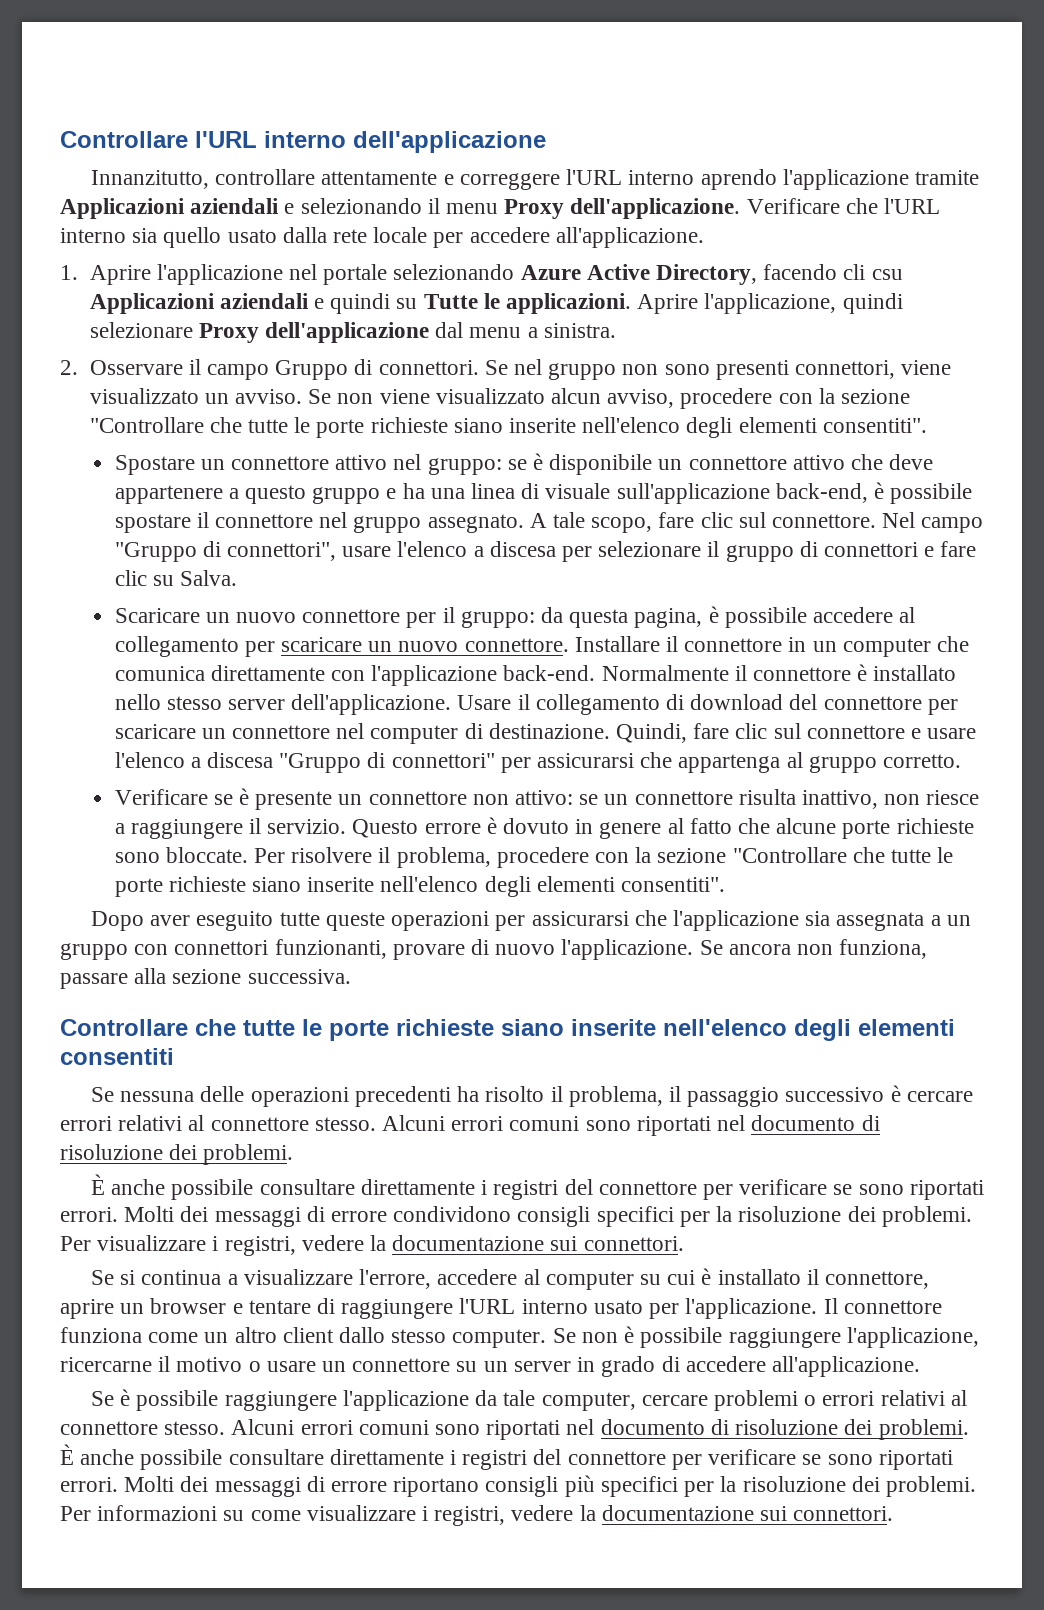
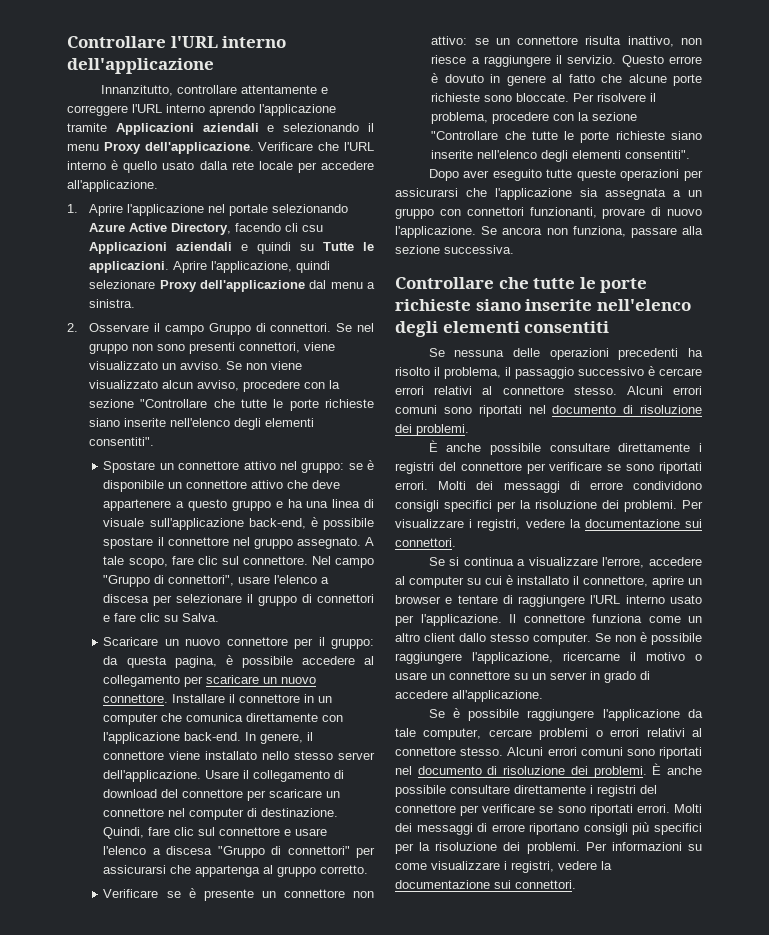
- Verificare che l'URL interno sia quello usato dalla rete locale per accedere all'applicazione.
+ Verificare che l'URL interno è quello usato dalla rete locale per accedere all'applicazione.
- Normalmente il connettore è installato nello stesso server dell'applicazione.
+ In genere, il connettore viene installato nello stesso server dell'applicazione.

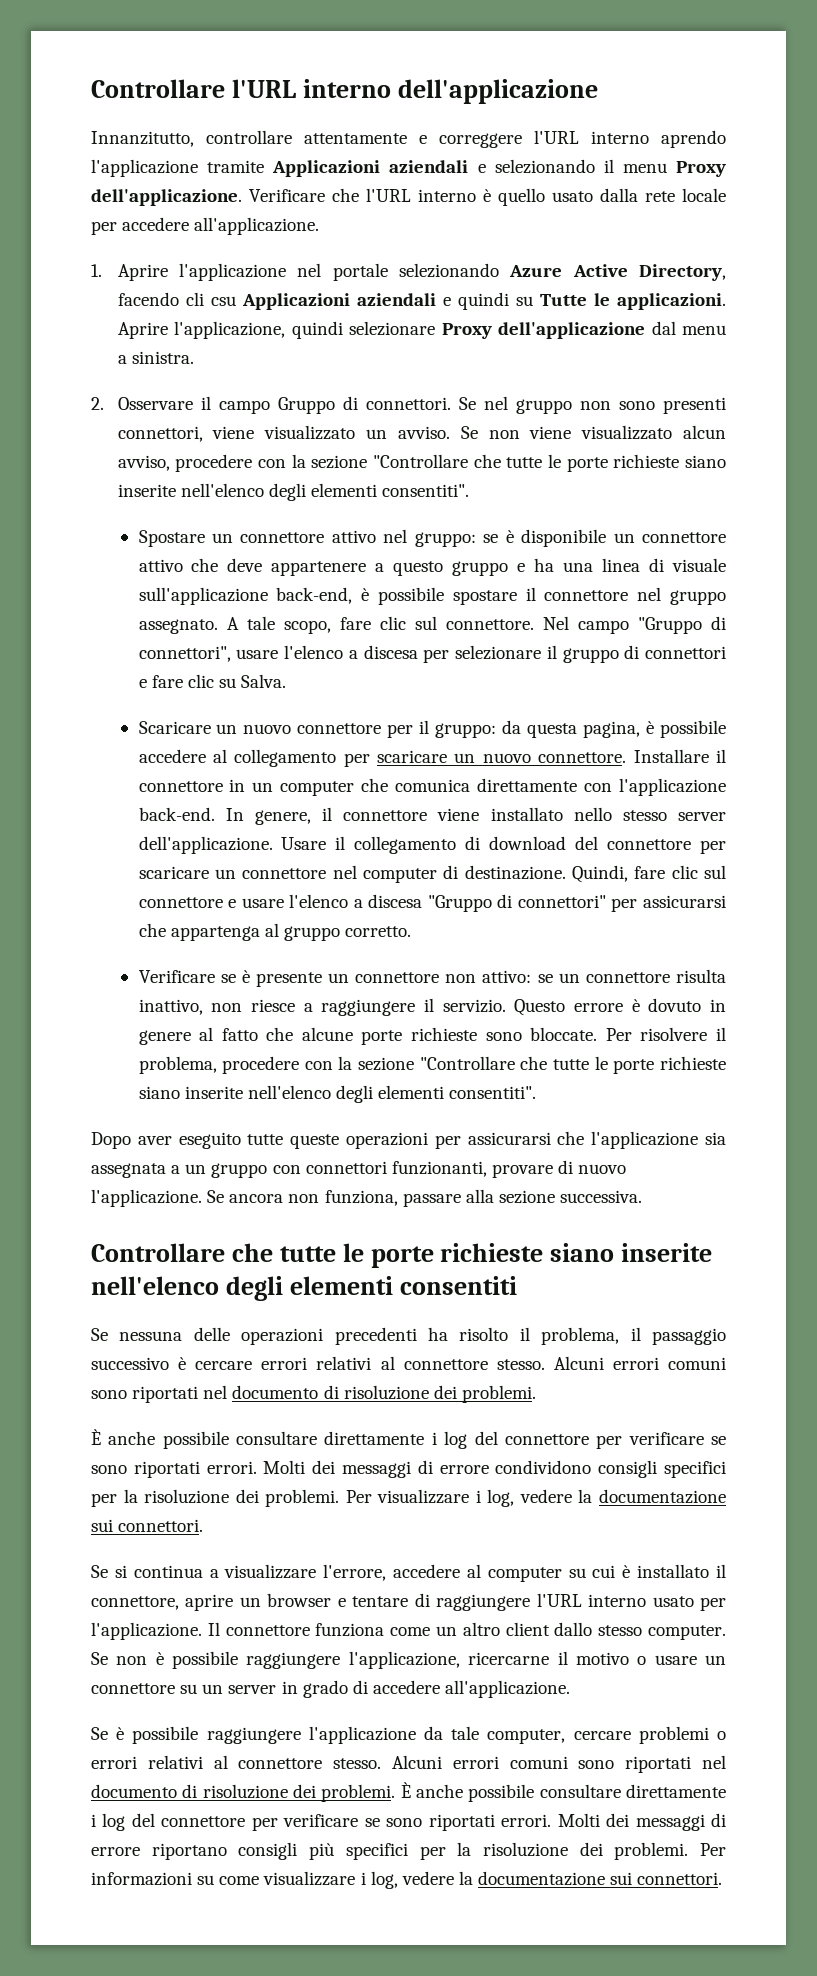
  Se nessuna delle operazioni precedenti ha risolto il problema, il passaggio successivo è cercare errori relativi al connettore stesso. Alcuni errori comuni sono riportati nel documento di risoluzione dei problemi.
- È anche possibile consultare direttamente i registri del connettore per verificare se sono riportati errori.
+ È anche possibile consultare direttamente i log del connettore per verificare se sono riportati errori.
- Per visualizzare i registri, vedere la documentazione sui connettori.
+ Per visualizzare i log, vedere la documentazione sui connettori.
- Alcuni errori comuni sono riportati nel documento di risoluzione dei problemi. È anche possibile consultare direttamente i registri del connettore per verificare se sono riportati errori.
+ Alcuni errori comuni sono riportati nel documento di risoluzione dei problemi. È anche possibile consultare direttamente i log del connettore per verificare se sono riportati errori.
- Per informazioni su come visualizzare i registri, vedere la documentazione sui connettori.
+ Per informazioni su come visualizzare i log, vedere la documentazione sui connettori.

